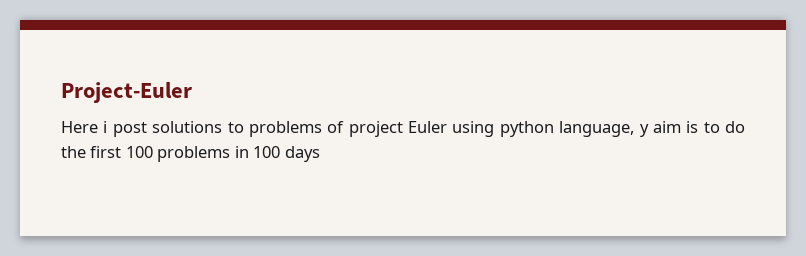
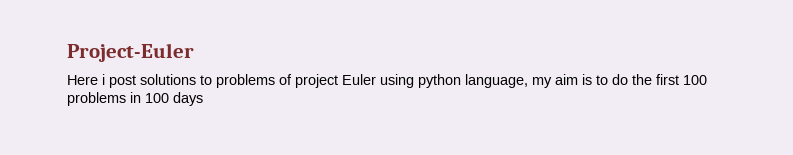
- Here i post solutions to problems of project Euler using python language, y aim is to do the first 100 problems in 100 days
+ Here i post solutions to problems of project Euler using python language, my aim is to do the first 100 problems in 100 days

